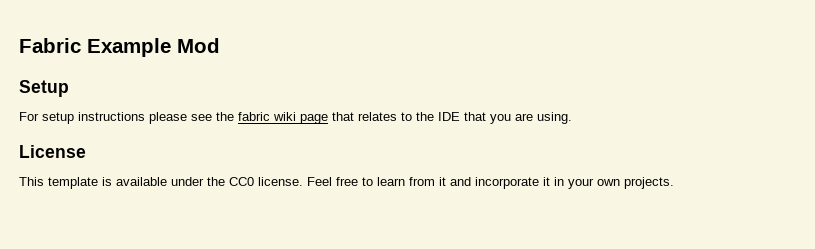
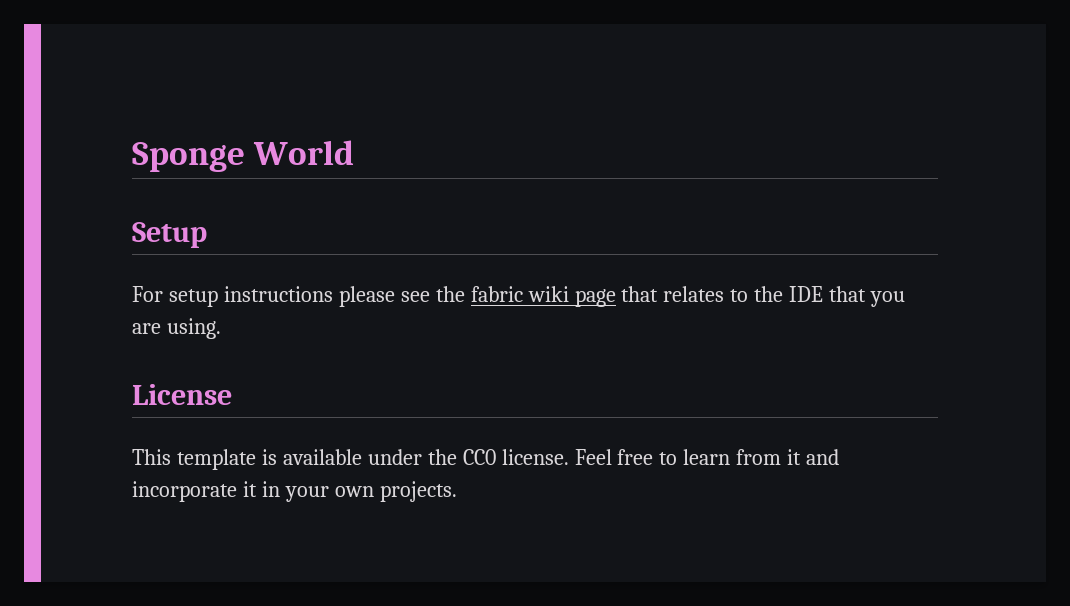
- Fabric Example Mod
+ Sponge World

